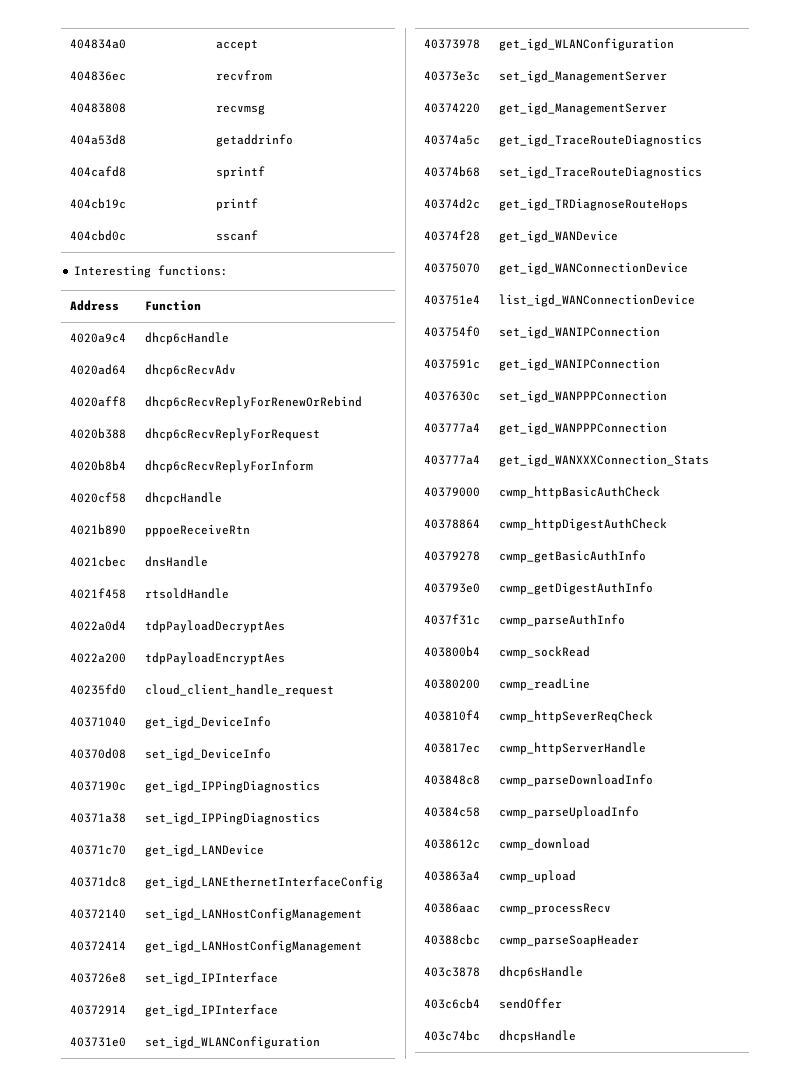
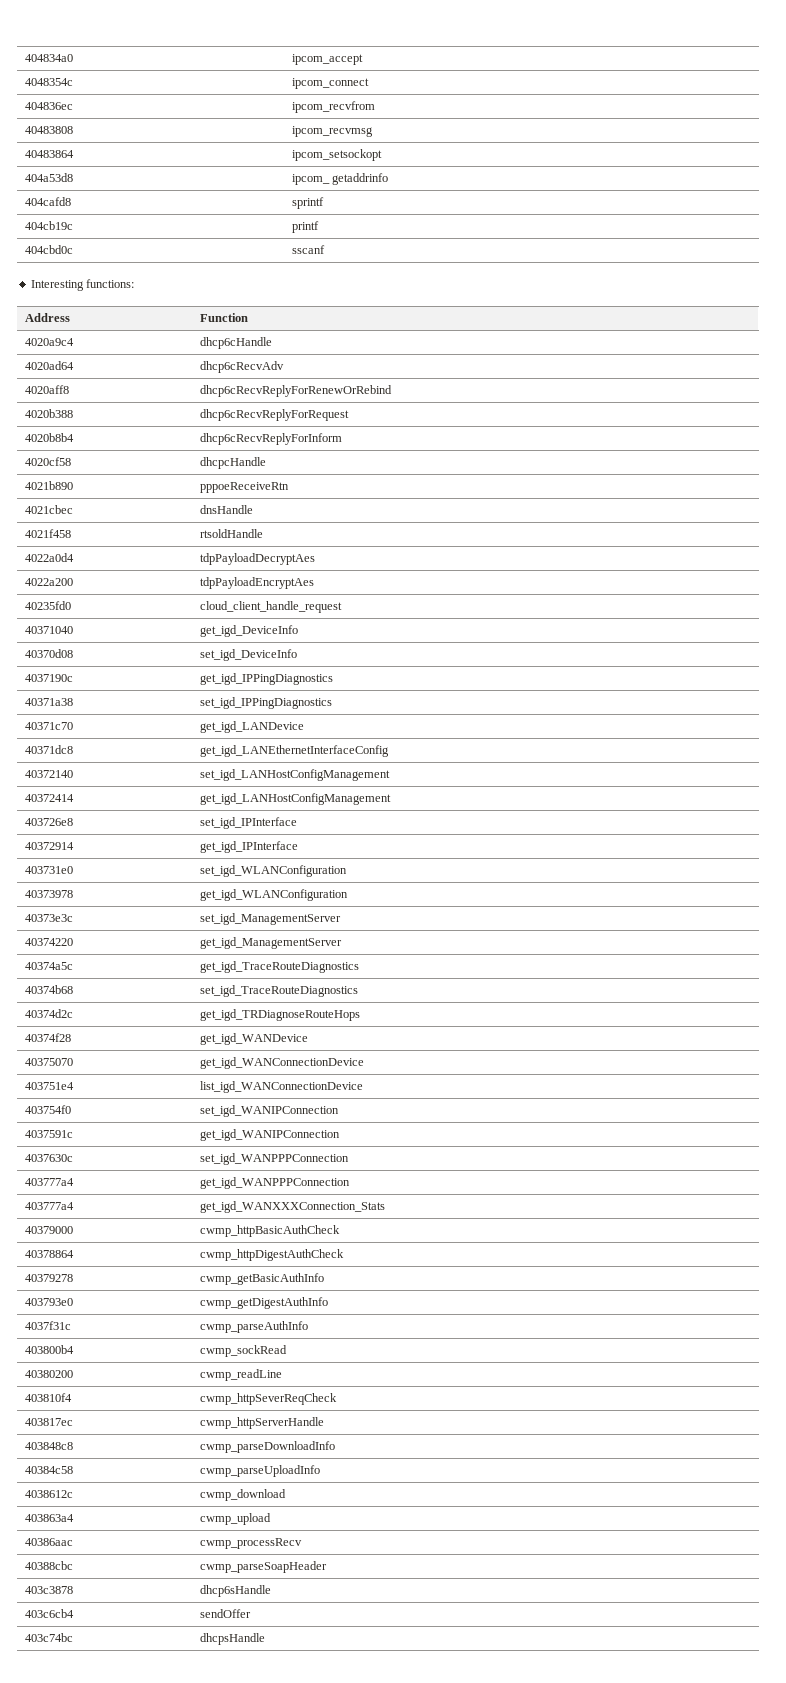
- 404834a0 | accept
+ 404834a0 | ipcom_accept
+ 4048354c | ipcom_connect
- 404836ec | recvfrom
+ 404836ec | ipcom_recvfrom
- 40483808 | recvmsg
+ 40483808 | ipcom_recvmsg
+ 40483864 | ipcom_setsockopt
- 404a53d8 | getaddrinfo
+ 404a53d8 | ipcom_ getaddrinfo

